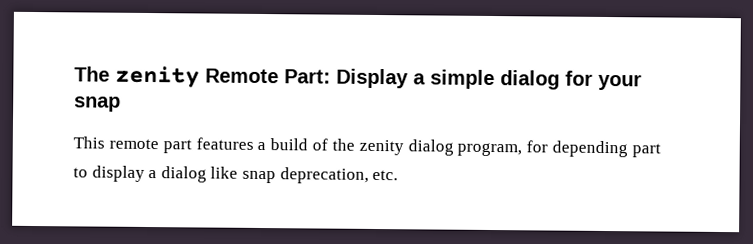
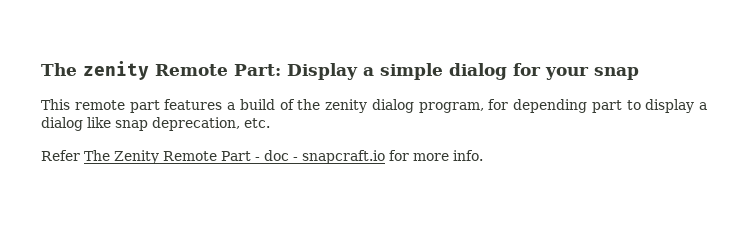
+ Refer The Zenity Remote Part - doc - snapcraft.io for more info.

